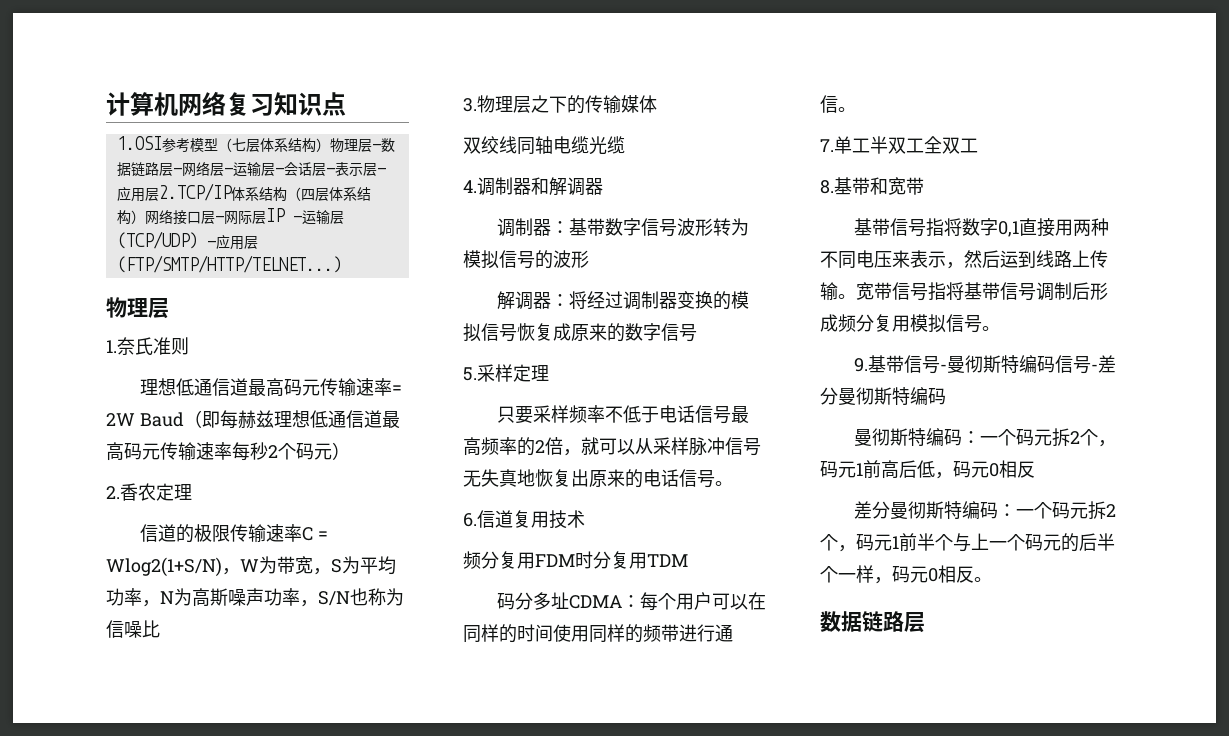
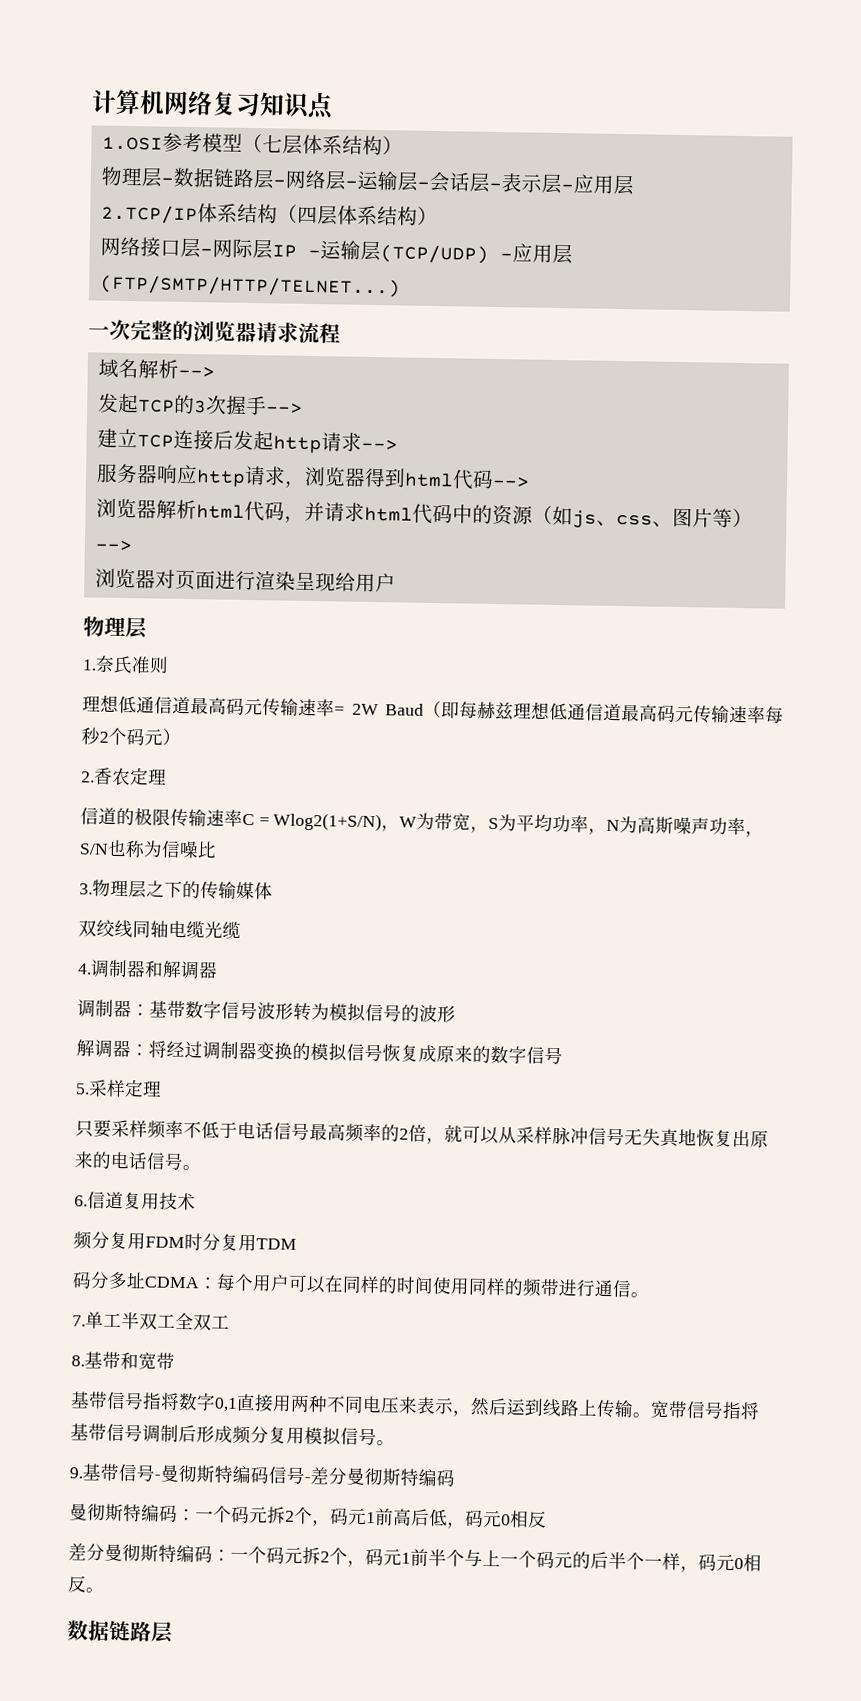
- 1.OSI参考模型（七层体系结构）物理层-数据链路层-网络层-运输层-会话层-表示层-应用层2.TCP/IP体系结构（四层体系结构）网络接口层-网际层IP -运输层(TCP/UDP) -应用层(FTP/SMTP/HTTP/TELNET...)
+ 1.OSI参考模型（七层体系结构）
+ 物理层-数据链路层-网络层-运输层-会话层-表示层-应用层
+ 2.TCP/IP体系结构（四层体系结构）
+ 网络接口层-网际层IP -运输层(TCP/UDP) -应用层(FTP/SMTP/HTTP/TELNET...)
+ 一次完整的浏览器请求流程
+ 域名解析-->
+ 发起TCP的3次握手-->
+ 建立TCP连接后发起http请求-->
+ 服务器响应http请求，浏览器得到html代码-->
+ 浏览器解析html代码，并请求html代码中的资源（如js、css、图片等）-->
+ 浏览器对页面进行渲染呈现给用户

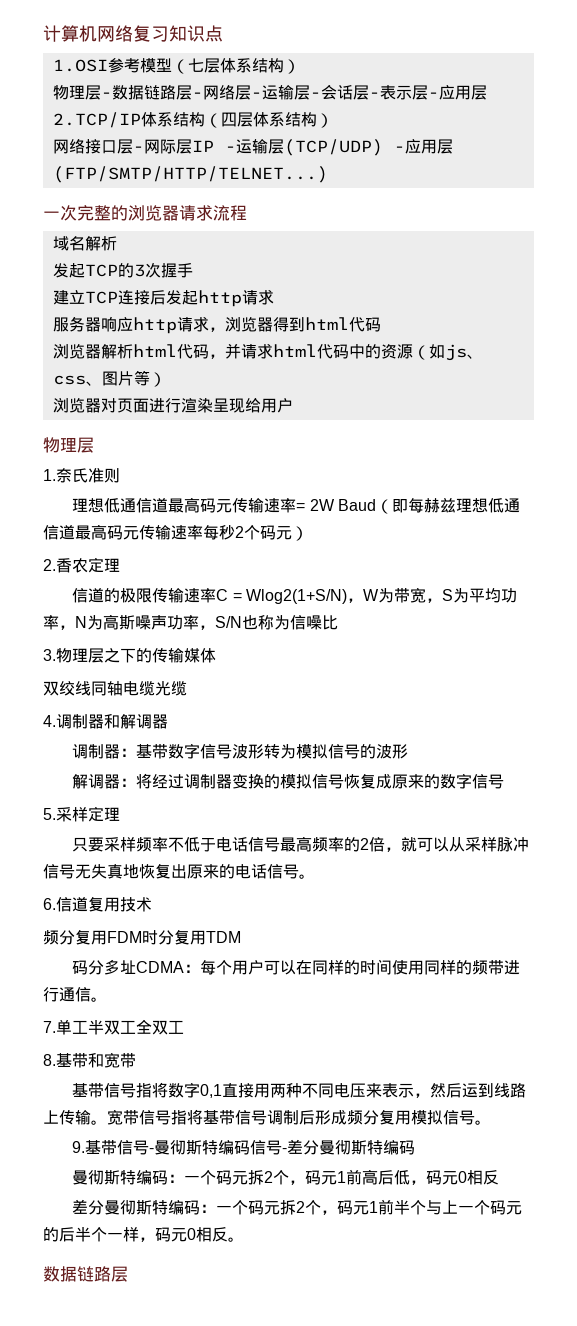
- 域名解析-->
+ 域名解析
- 发起TCP的3次握手-->
+ 发起TCP的3次握手
- 建立TCP连接后发起http请求-->
+ 建立TCP连接后发起http请求
- 服务器响应http请求，浏览器得到html代码-->
+ 服务器响应http请求，浏览器得到html代码
- 浏览器解析html代码，并请求html代码中的资源（如js、css、图片等）-->
+ 浏览器解析html代码，并请求html代码中的资源（如js、css、图片等）

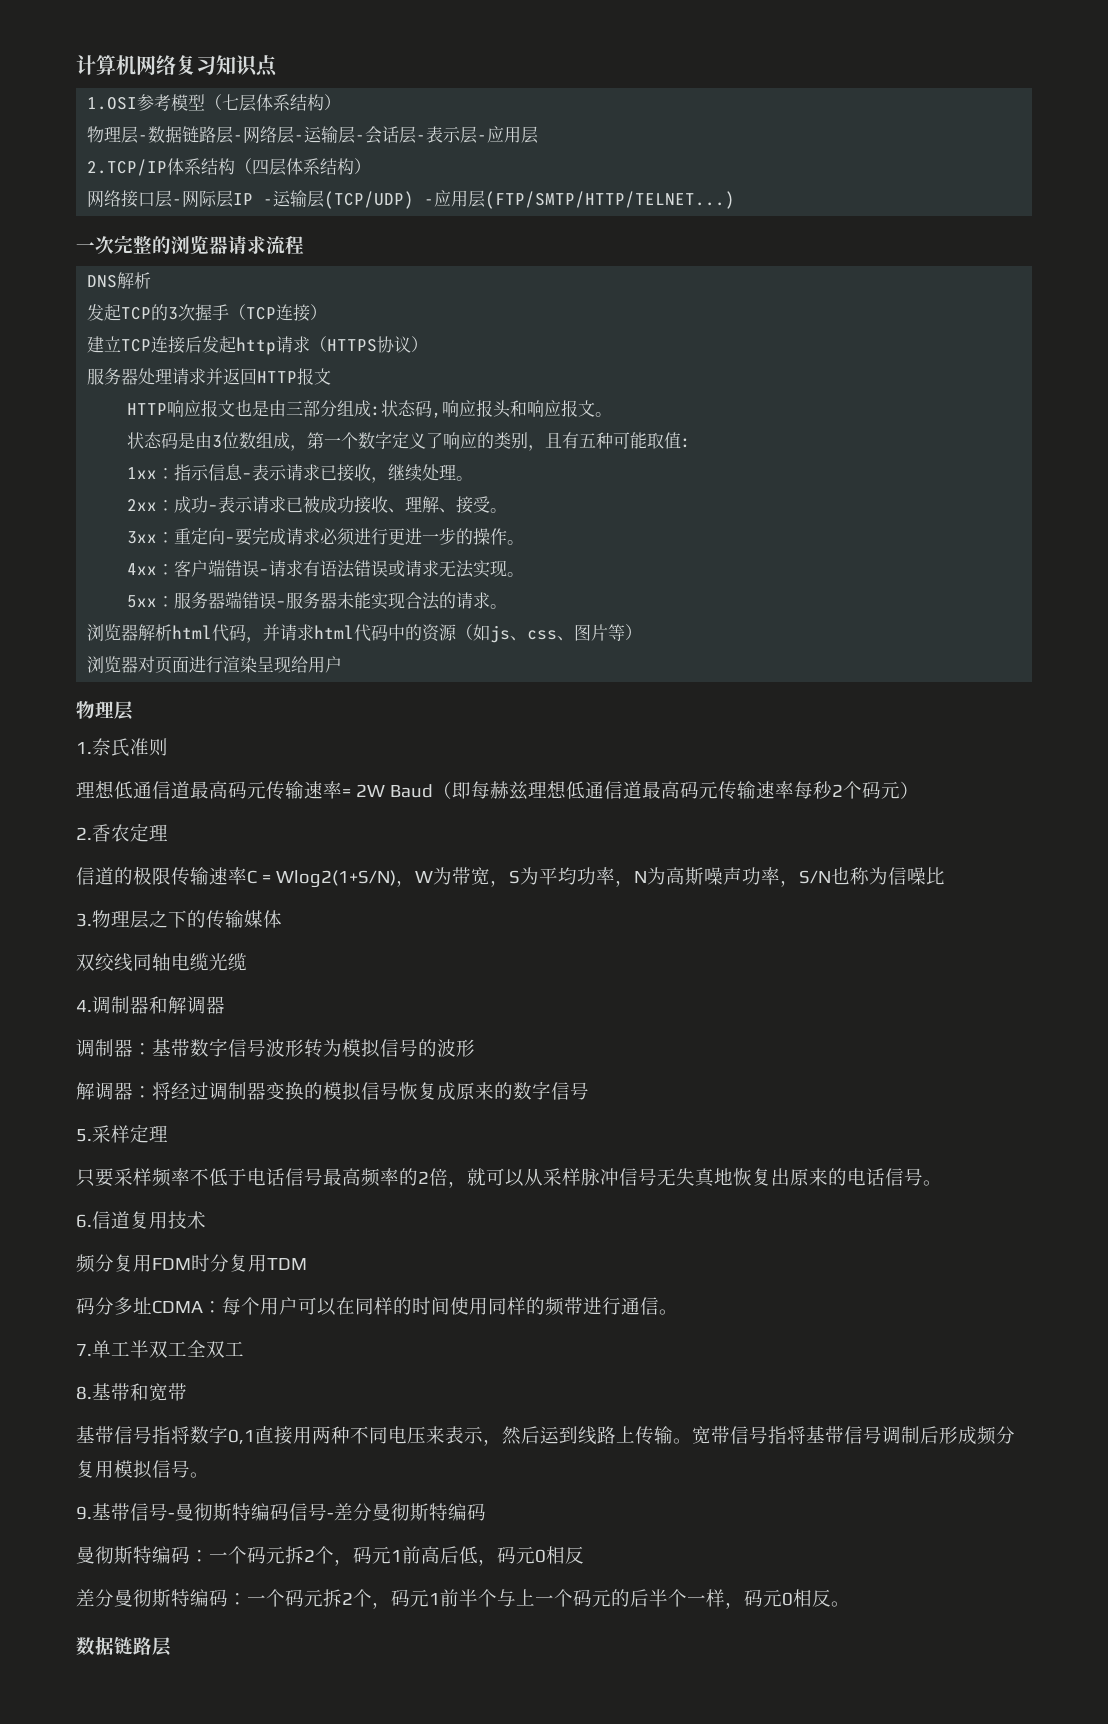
- 域名解析
+ DNS解析
- 发起TCP的3次握手
+ 发起TCP的3次握手（TCP连接）
- 建立TCP连接后发起http请求
- 服务器响应http请求，浏览器得到html代码
+ 建立TCP连接后发起http请求（HTTPS协议）
+ 服务器处理请求并返回HTTP报文
+ HTTP响应报文也是由三部分组成:状态码,响应报头和响应报文。
+ 状态码是由3位数组成，第一个数字定义了响应的类别，且有五种可能取值:
+ 1xx：指示信息–表示请求已接收，继续处理。
+ 2xx：成功–表示请求已被成功接收、理解、接受。
+ 3xx：重定向–要完成请求必须进行更进一步的操作。
+ 4xx：客户端错误–请求有语法错误或请求无法实现。
+ 5xx：服务器端错误–服务器未能实现合法的请求。

